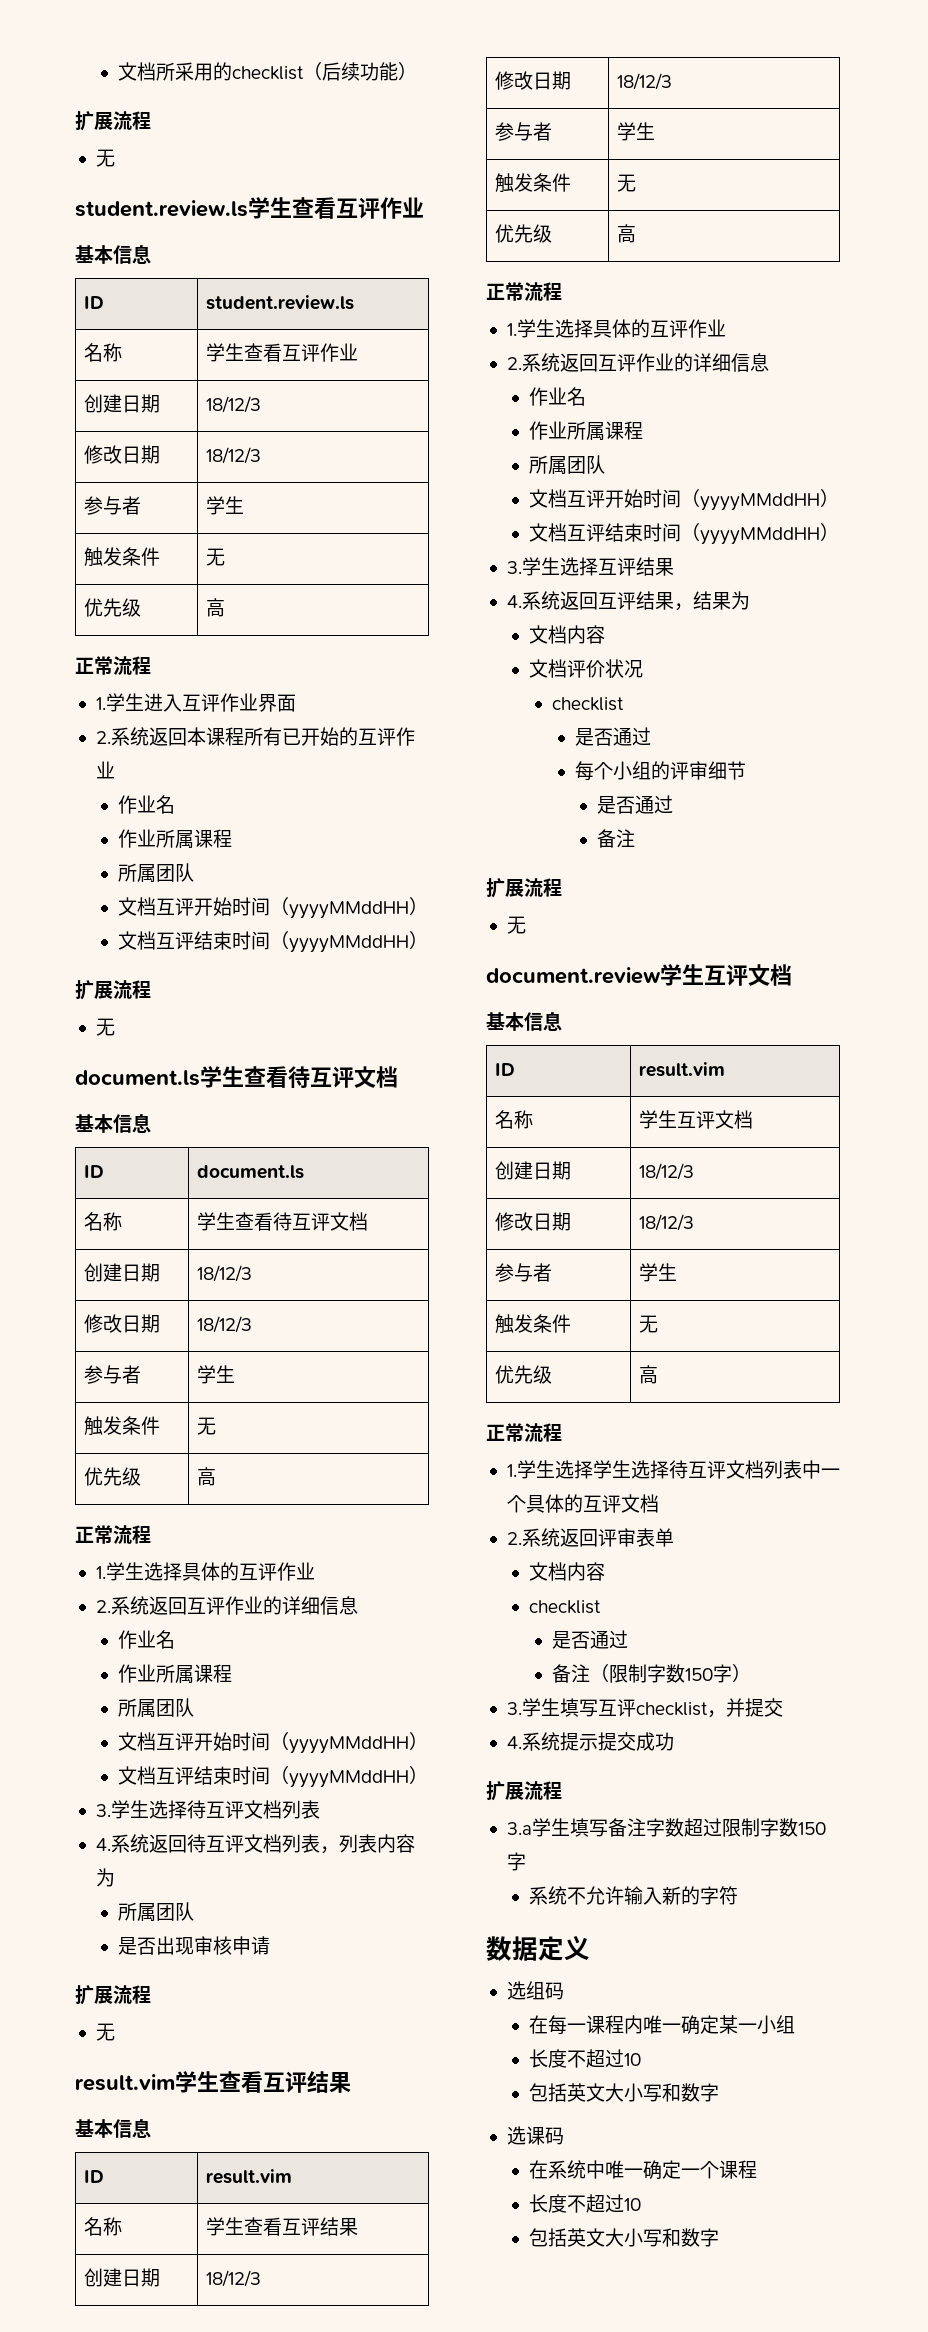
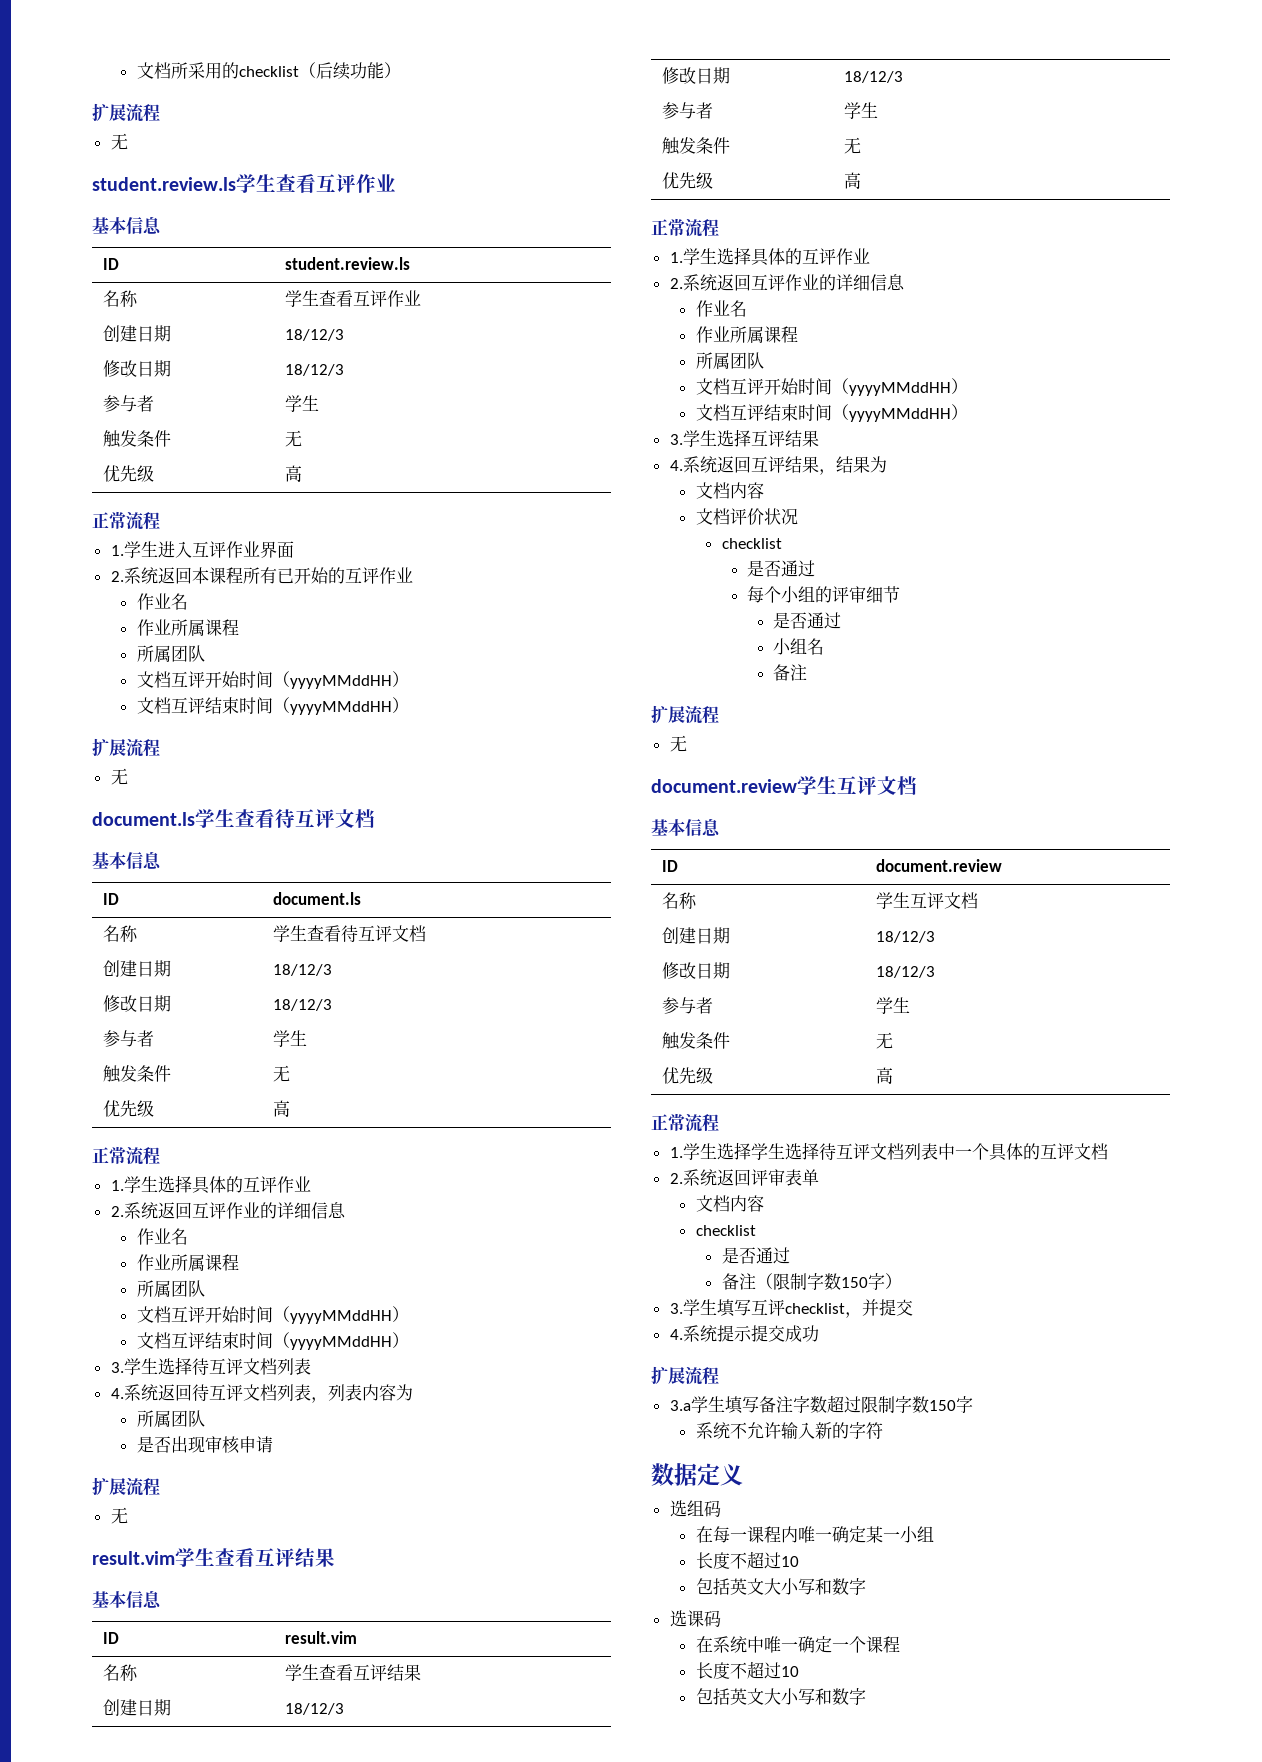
+ 小组名
  document.review学生互评文档
  基本信息
- ID | result.vim
+ ID | document.review

